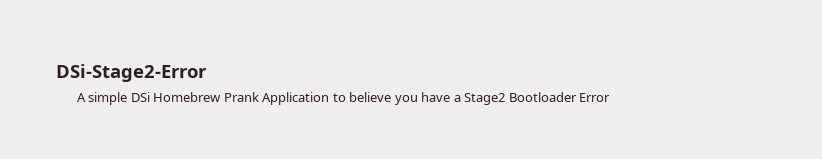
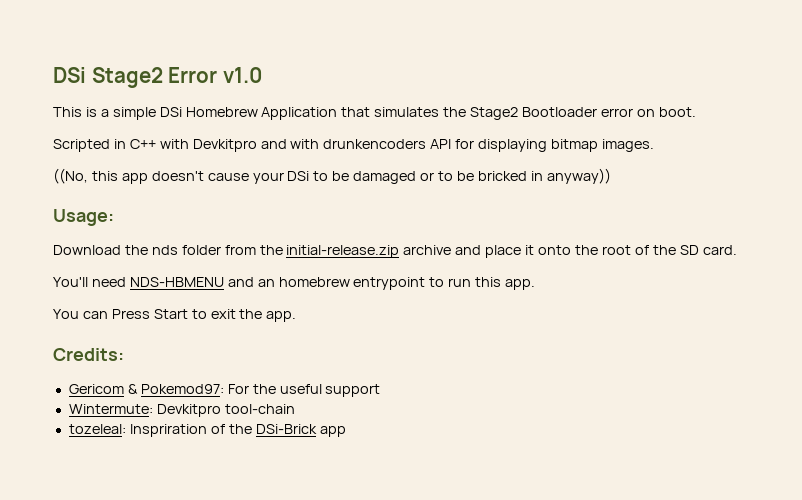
- DSi-Stage2-Error
- A simple DSi Homebrew Prank Application to believe you have a Stage2 Bootloader Error
+ DSi Stage2 Error v1.0
+ This is a simple DSi Homebrew Application that simulates the Stage2 Bootloader error on boot.
+ Scripted in C++ with Devkitpro and with drunkencoders API for displaying bitmap images.
+ ((No, this app doesn't cause your DSi to be damaged or to be bricked in anyway))
+ Usage:
+ Download the nds folder from the initial-release.zip archive and place it onto the root of the SD card.
+ You'll need NDS-HBMENU and an homebrew entrypoint to run this app.
+ You can Press Start to exit the app.
+ Credits:
+ Gericom & Pokemod97: For the useful support
+ Wintermute: Devkitpro tool-chain
+ tozeleal: Inspriration of the DSi-Brick app

